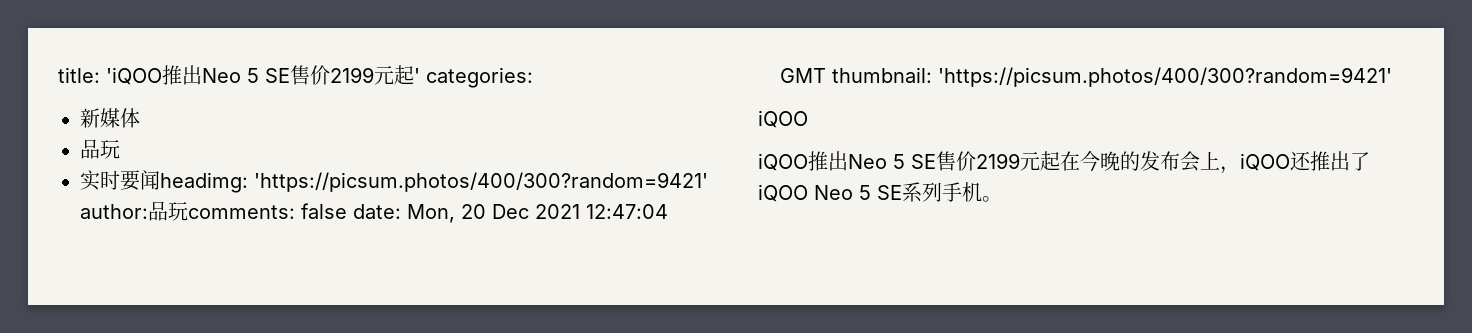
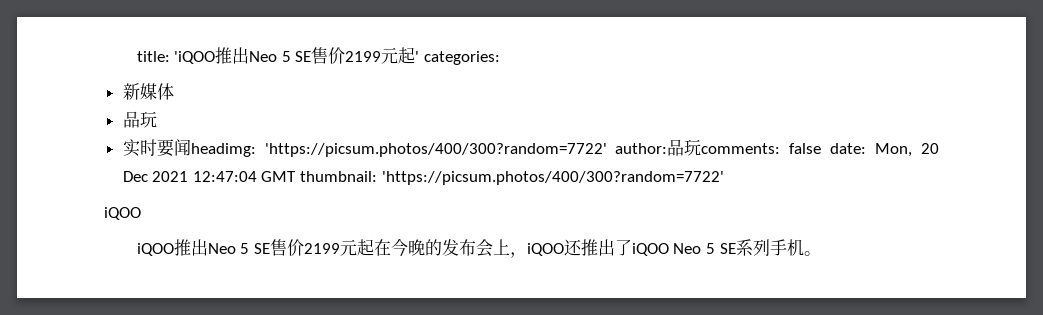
- 实时要闻headimg: 'https://picsum.photos/400/300?random=9421' author:品玩comments: false date: Mon, 20 Dec 2021 12:47:04 GMT thumbnail: 'https://picsum.photos/400/300?random=9421'
+ 实时要闻headimg: 'https://picsum.photos/400/300?random=7722' author:品玩comments: false date: Mon, 20 Dec 2021 12:47:04 GMT thumbnail: 'https://picsum.photos/400/300?random=7722'

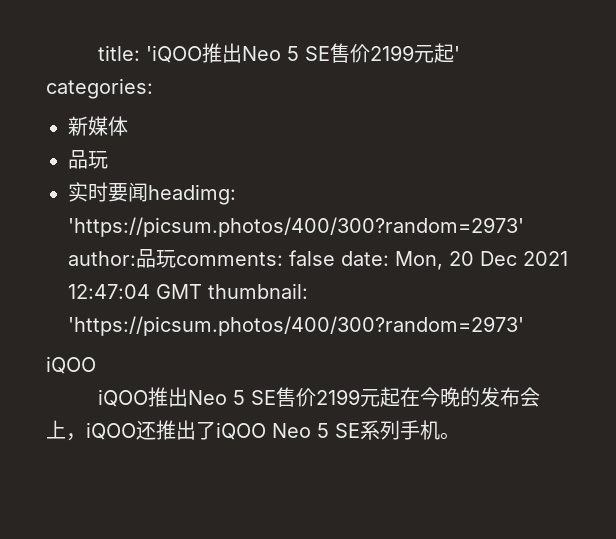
- 实时要闻headimg: 'https://picsum.photos/400/300?random=7722' author:品玩comments: false date: Mon, 20 Dec 2021 12:47:04 GMT thumbnail: 'https://picsum.photos/400/300?random=7722'
+ 实时要闻headimg: 'https://picsum.photos/400/300?random=2973' author:品玩comments: false date: Mon, 20 Dec 2021 12:47:04 GMT thumbnail: 'https://picsum.photos/400/300?random=2973'

